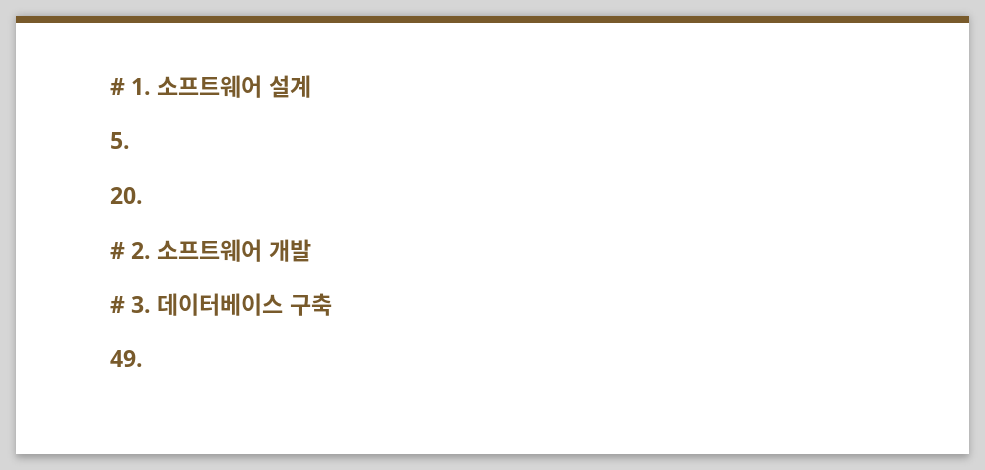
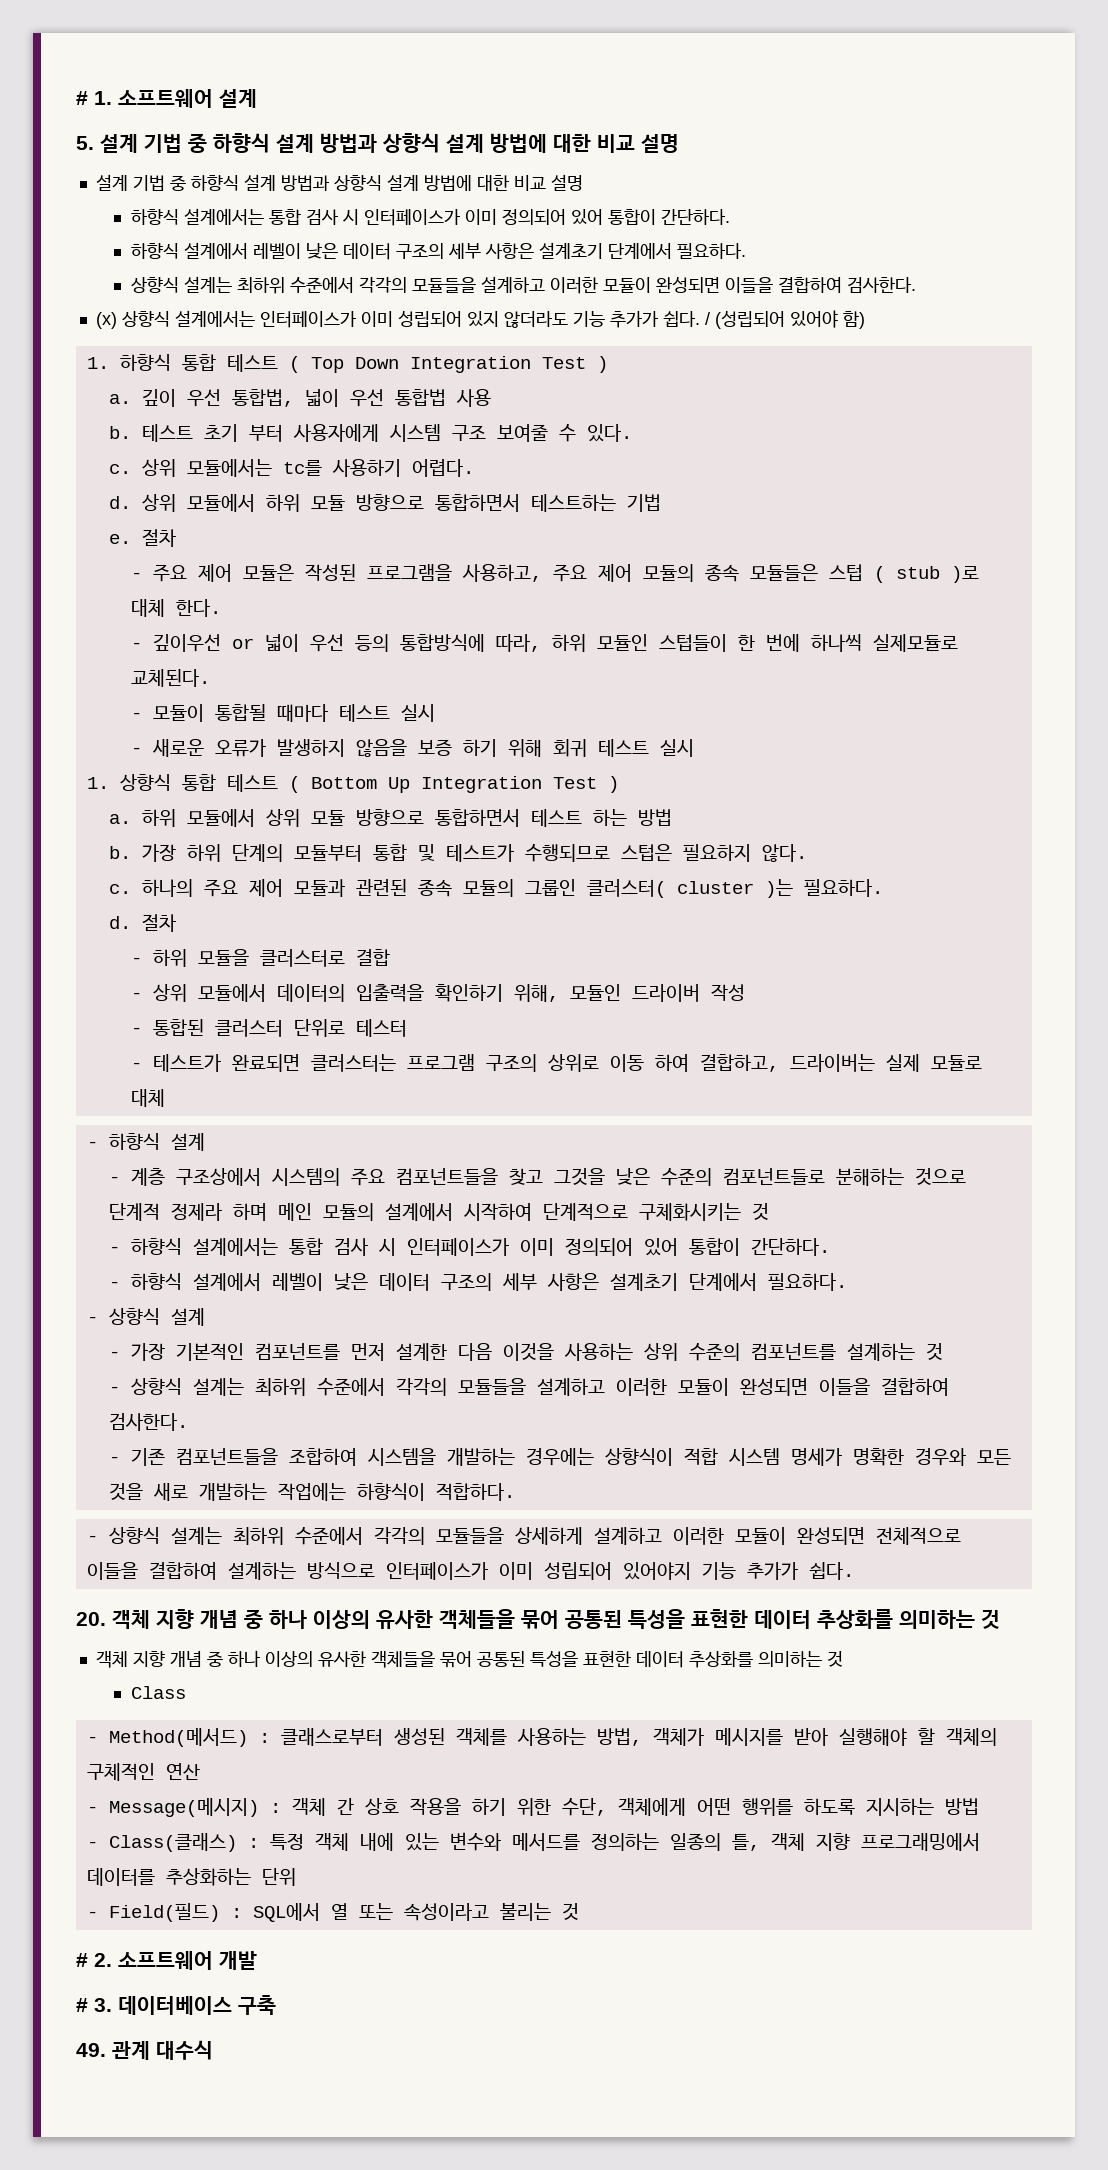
- 5.
- 20.
+ 5. 설계 기법 중 하향식 설계 방법과 상향식 설계 방법에 대한 비교 설명
+ 설계 기법 중 하향식 설계 방법과 상향식 설계 방법에 대한 비교 설명
+ 하향식 설계에서는 통합 검사 시 인터페이스가 이미 정의되어 있어 통합이 간단하다.
+ 하향식 설계에서 레벨이 낮은 데이터 구조의 세부 사항은 설계초기 단계에서 필요하다.
+ 상향식 설계는 최하위 수준에서 각각의 모듈들을 설계하고 이러한 모듈이 완성되면 이들을 결합하여 검사한다.
+ (x) 상향식 설계에서는 인터페이스가 이미 성립되어 있지 않더라도 기능 추가가 쉽다. / (성립되어 있어야 함)
+ 1. 하향식 통합 테스트 ( Top Down Integration Test )
+ a. 깊이 우선 통합법, 넓이 우선 통합법 사용
+ b. 테스트 초기 부터 사용자에게 시스템 구조 보여줄 수 있다.
+ c. 상위 모듈에서는 tc를 사용하기 어렵다.
+ d. 상위 모듈에서 하위 모듈 방향으로 통합하면서 테스트하는 기법
+ e. 절차
+ - 주요 제어 모듈은 작성된 프로그램을 사용하고, 주요 제어 모듈의 종속 모듈들은 스텁 ( stub )로 대체 한다.
+ - 깊이우선 or 넓이 우선 등의 통합방식에 따라, 하위 모듈인 스텁들이 한 번에 하나씩 실제모듈로 교체된다.
+ - 모듈이 통합될 때마다 테스트 실시
+ - 새로운 오류가 발생하지 않음을 보증 하기 위해 회귀 테스트 실시
+ 1. 상향식 통합 테스트 ( Bottom Up Integration Test )
+ a. 하위 모듈에서 상위 모듈 방향으로 통합하면서 테스트 하는 방법
+ b. 가장 하위 단계의 모듈부터 통합 및 테스트가 수행되므로 스텁은 필요하지 않다.
+ c. 하나의 주요 제어 모듈과 관련된 종속 모듈의 그룹인 클러스터( cluster )는 필요하다.
+ d. 절차
+ - 하위 모듈을 클러스터로 결합
+ - 상위 모듈에서 데이터의 입출력을 확인하기 위해, 모듈인 드라이버 작성
+ - 통합된 클러스터 단위로 테스터
+ - 테스트가 완료되면 클러스터는 프로그램 구조의 상위로 이동 하여 결합하고, 드라이버는 실제 모듈로 대체
+ - 하향식 설계
+ - 계층 구조상에서 시스템의 주요 컴포넌트들을 찾고 그것을 낮은 수준의 컴포넌트들로 분해하는 것으로 단계적 정제라 하며 메인 모듈의 설계에서 시작하여 단계적으로 구체화시키는 것
+ - 하향식 설계에서는 통합 검사 시 인터페이스가 이미 정의되어 있어 통합이 간단하다.
+ - 하향식 설계에서 레벨이 낮은 데이터 구조의 세부 사항은 설계초기 단계에서 필요하다.
+ - 상향식 설계
+ - 가장 기본적인 컴포넌트를 먼저 설계한 다음 이것을 사용하는 상위 수준의 컴포넌트를 설계하는 것
+ - 상향식 설계는 최하위 수준에서 각각의 모듈들을 설계하고 이러한 모듈이 완성되면 이들을 결합하여 검사한다.
+ - 기존 컴포넌트들을 조합하여 시스템을 개발하는 경우에는 상향식이 적합 시스템 명세가 명확한 경우와 모든 것을 새로 개발하는 작업에는 하향식이 적합하다.
+ - 상향식 설계는 최하위 수준에서 각각의 모듈들을 상세하게 설계하고 이러한 모듈이 완성되면 전체적으로 이들을 결합하여 설계하는 방식으로 인터페이스가 이미 성립되어 있어야지 기능 추가가 쉽다.
+ 20. 객체 지향 개념 중 하나 이상의 유사한 객체들을 묶어 공통된 특성을 표현한 데이터 추상화를 의미하는 것
+ 객체 지향 개념 중 하나 이상의 유사한 객체들을 묶어 공통된 특성을 표현한 데이터 추상화를 의미하는 것
+ Class
+ - Method(메서드) : 클래스로부터 생성된 객체를 사용하는 방법, 객체가 메시지를 받아 실행해야 할 객체의 구체적인 연산
+ - Message(메시지) : 객체 간 상호 작용을 하기 위한 수단, 객체에게 어떤 행위를 하도록 지시하는 방법
+ - Class(클래스) : 특정 객체 내에 있는 변수와 메서드를 정의하는 일종의 틀, 객체 지향 프로그래밍에서 데이터를 추상화하는 단위
+ - Field(필드) : SQL에서 열 또는 속성이라고 불리는 것
- 49.
+ 49. 관계 대수식

